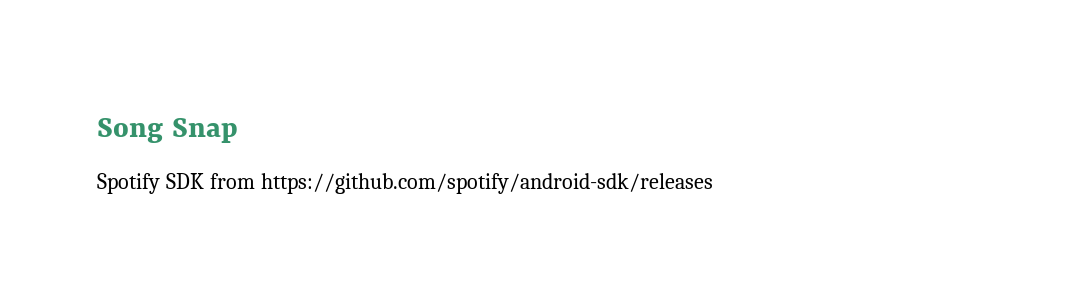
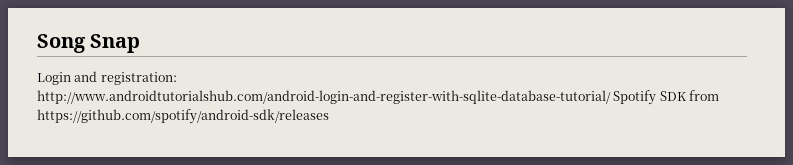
- Spotify SDK from https://github.com/spotify/android-sdk/releases
+ Login and registration: http://www.androidtutorialshub.com/android-login-and-register-with-sqlite-database-tutorial/ Spotify SDK from https://github.com/spotify/android-sdk/releases

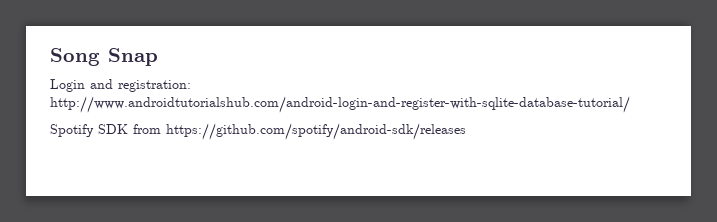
- Login and registration: http://www.androidtutorialshub.com/android-login-and-register-with-sqlite-database-tutorial/ Spotify SDK from https://github.com/spotify/android-sdk/releases
+ Login and registration: http://www.androidtutorialshub.com/android-login-and-register-with-sqlite-database-tutorial/
+ Spotify SDK from https://github.com/spotify/android-sdk/releases

